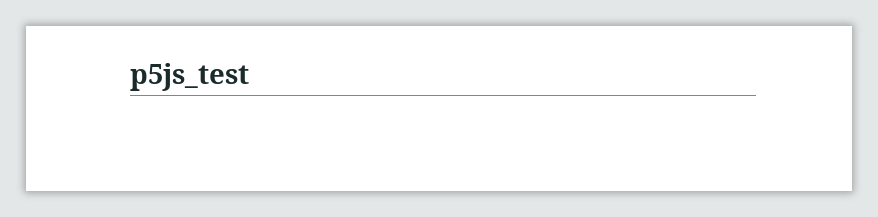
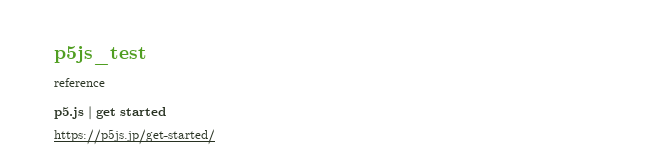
+ reference
+ p5.js | get started
+ https://p5js.jp/get-started/

